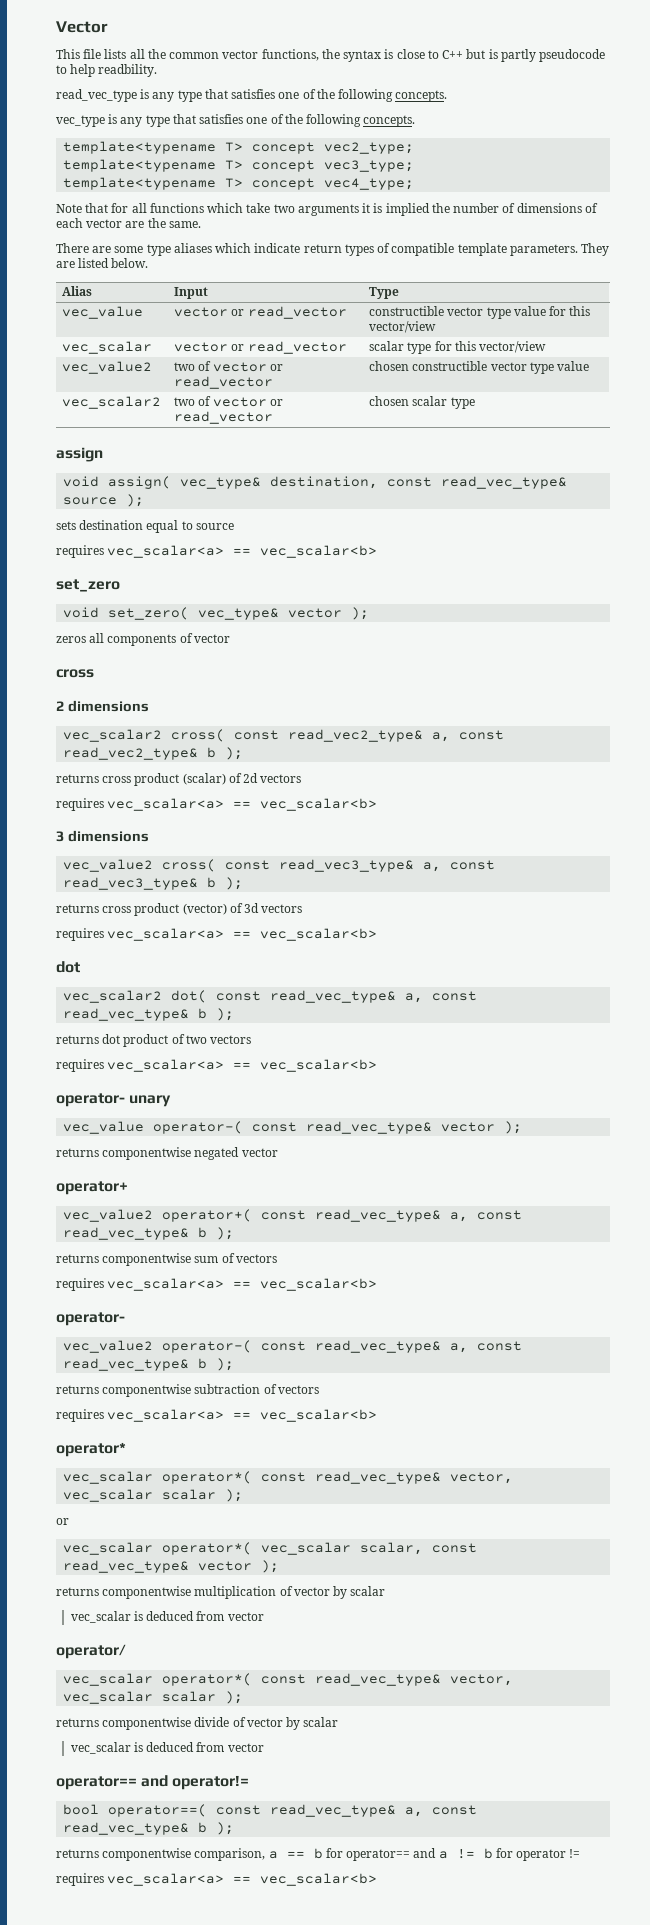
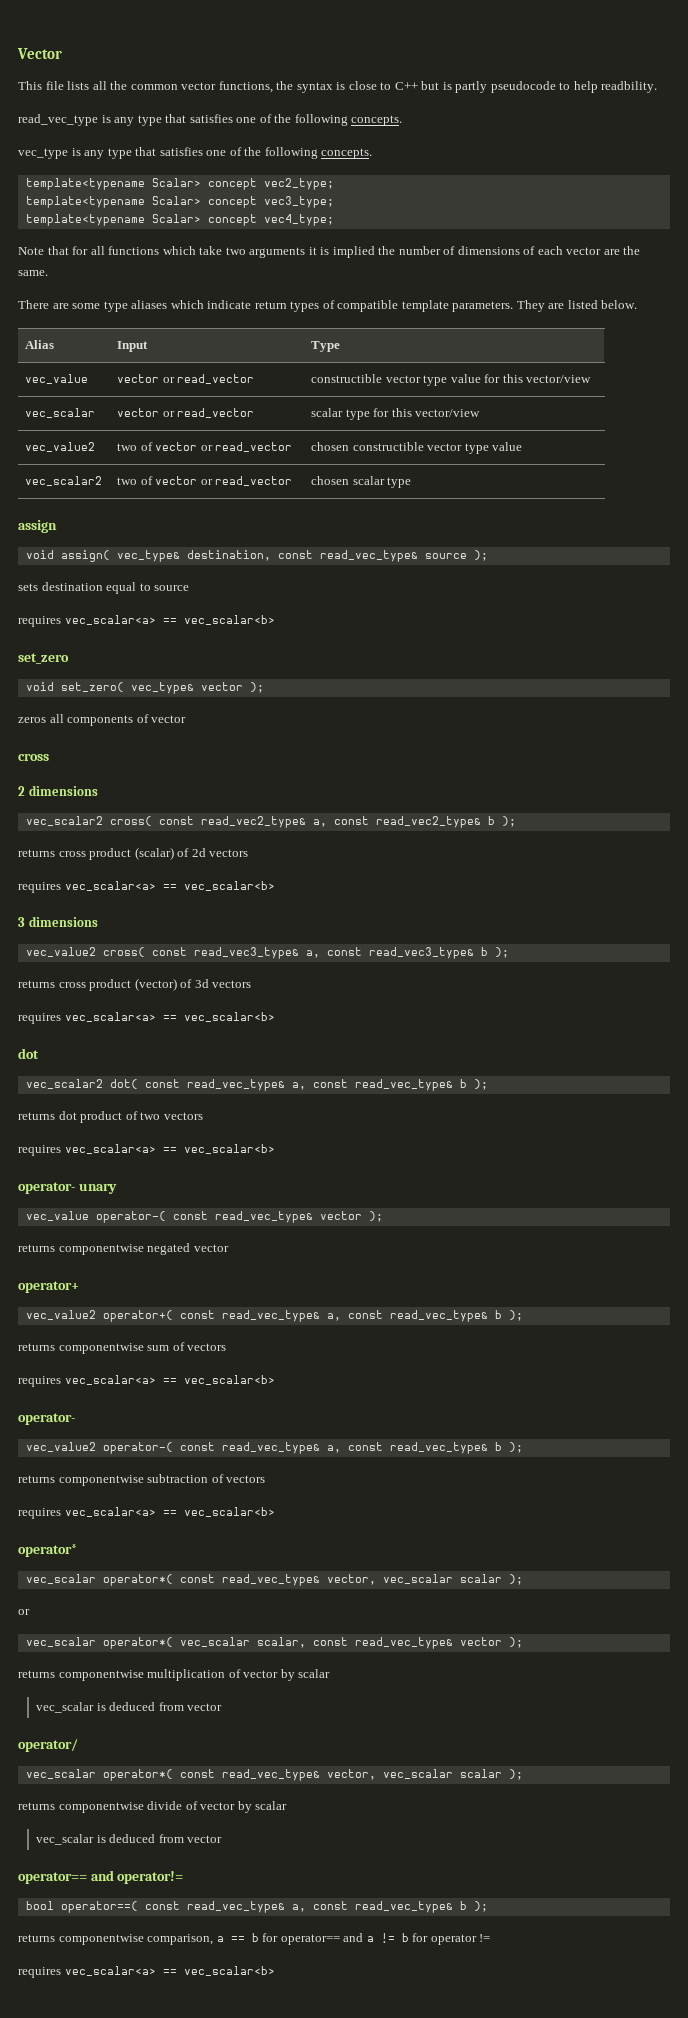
- template<typename T> concept vec2_type;
+ template<typename Scalar> concept vec2_type;
- template<typename T> concept vec3_type;
+ template<typename Scalar> concept vec3_type;
- template<typename T> concept vec4_type;
+ template<typename Scalar> concept vec4_type;

